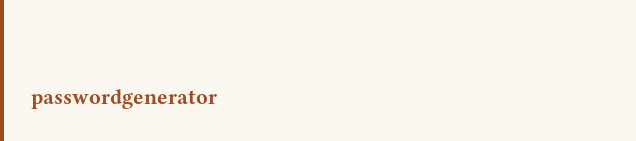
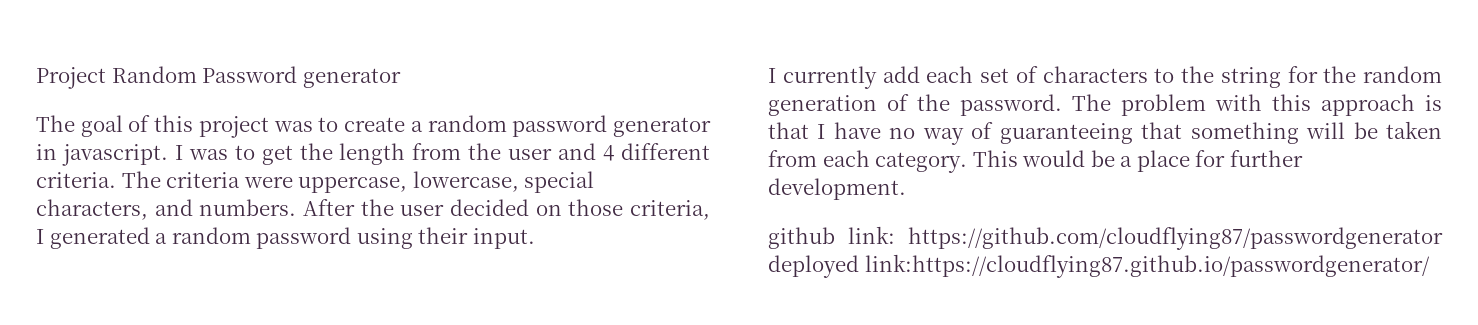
- passwordgenerator
+ Project Random Password generator
+ The goal of this project was to create a random password generator in javascript. I was to get the length from the user and 4 different criteria. The criteria were uppercase, lowercase, special characters, and numbers. After the user decided on those criteria, I generated a random password using their input.
+ I currently add each set of characters to the string for the random generation of the password. The problem with this approach is that I have no way of guaranteeing that something will be taken from each category. This would be a place for further development.
+ github link: https://github.com/cloudflying87/passwordgenerator deployed link:https://cloudflying87.github.io/passwordgenerator/

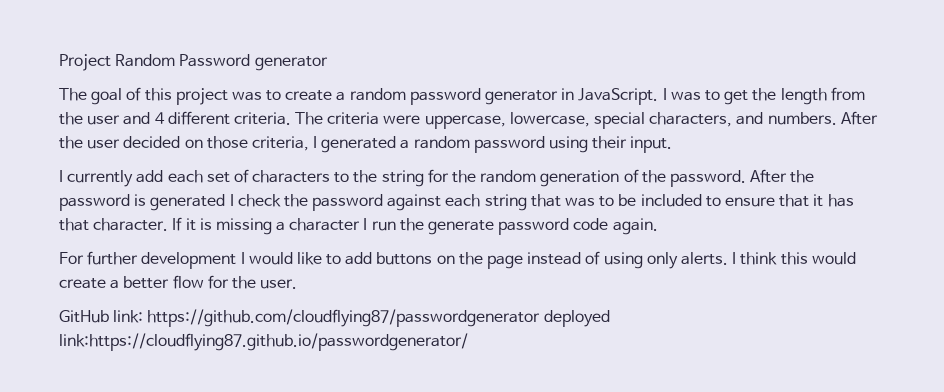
- The goal of this project was to create a random password generator in javascript.
+ The goal of this project was to create a random password generator in JavaScript.
- The problem with this approach is that I have no way of guaranteeing that something will be taken from each category. This would be a place for further development.
- github link: https://github.com/cloudflying87/passwordgenerator deployed link:https://cloudflying87.github.io/passwordgenerator/
+ After the password is generated I check the password against each string that was to be included to ensure that it has that character. If it is missing a character I run the generate password code again.
+ For further development I would like to add buttons on the page instead of using only alerts. I think this would create a better flow for the user.
+ GitHub link: https://github.com/cloudflying87/passwordgenerator deployed link:https://cloudflying87.github.io/passwordgenerator/

